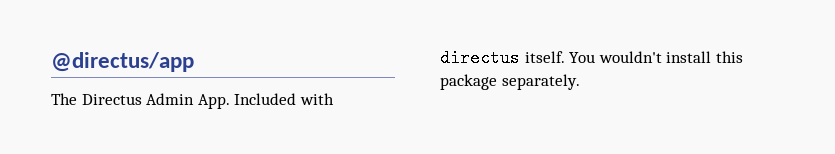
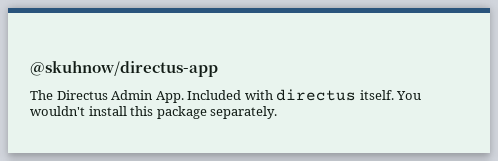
- @directus/app
+ @skuhnow/directus-app

